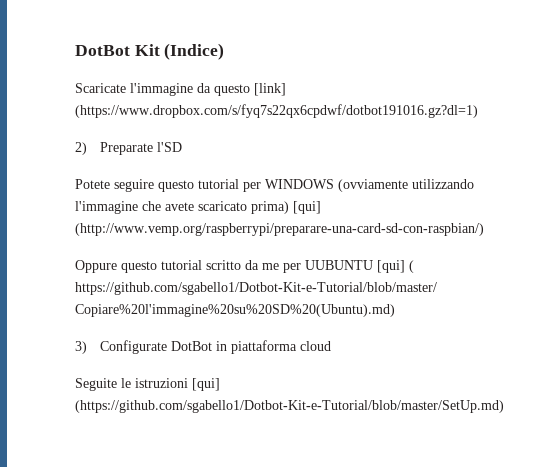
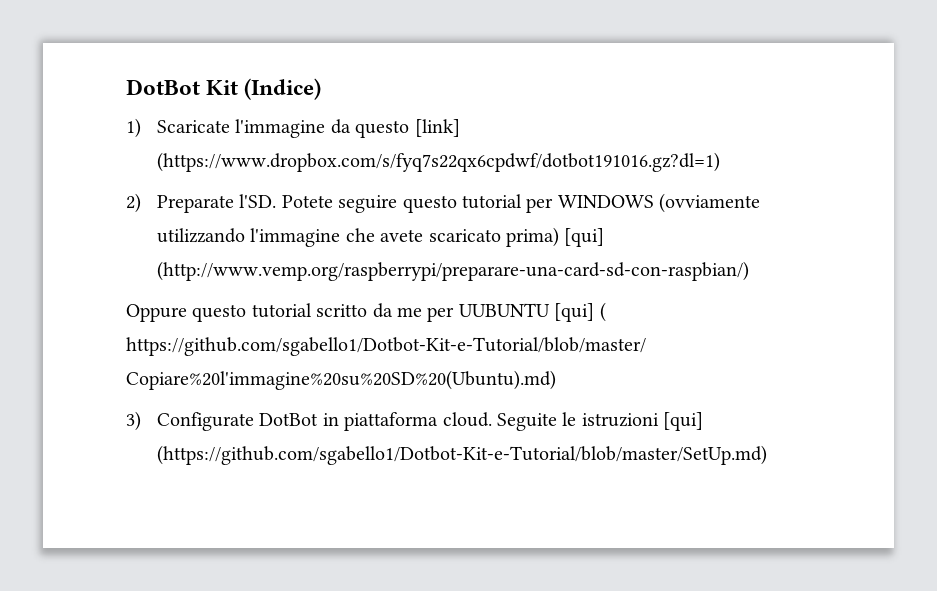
- Scaricate l'immagine da questo [link] (https://www.dropbox.com/s/fyq7s22qx6cpdwf/dotbot191016.gz?dl=1)
+ 1) Scaricate l'immagine da questo [link] (https://www.dropbox.com/s/fyq7s22qx6cpdwf/dotbot191016.gz?dl=1)
- 2) Preparate l'SD
- Potete seguire questo tutorial per WINDOWS (ovviamente utilizzando l'immagine che avete scaricato prima) [qui] (http://www.vemp.org/raspberrypi/preparare-una-card-sd-con-raspbian/)
+ 2) Preparate l'SD. Potete seguire questo tutorial per WINDOWS (ovviamente utilizzando l'immagine che avete scaricato prima) [qui] (http://www.vemp.org/raspberrypi/preparare-una-card-sd-con-raspbian/)
- 3) Configurate DotBot in piattaforma cloud
- Seguite le istruzioni [qui] (https://github.com/sgabello1/Dotbot-Kit-e-Tutorial/blob/master/SetUp.md)
+ 3) Configurate DotBot in piattaforma cloud. Seguite le istruzioni [qui] (https://github.com/sgabello1/Dotbot-Kit-e-Tutorial/blob/master/SetUp.md)

